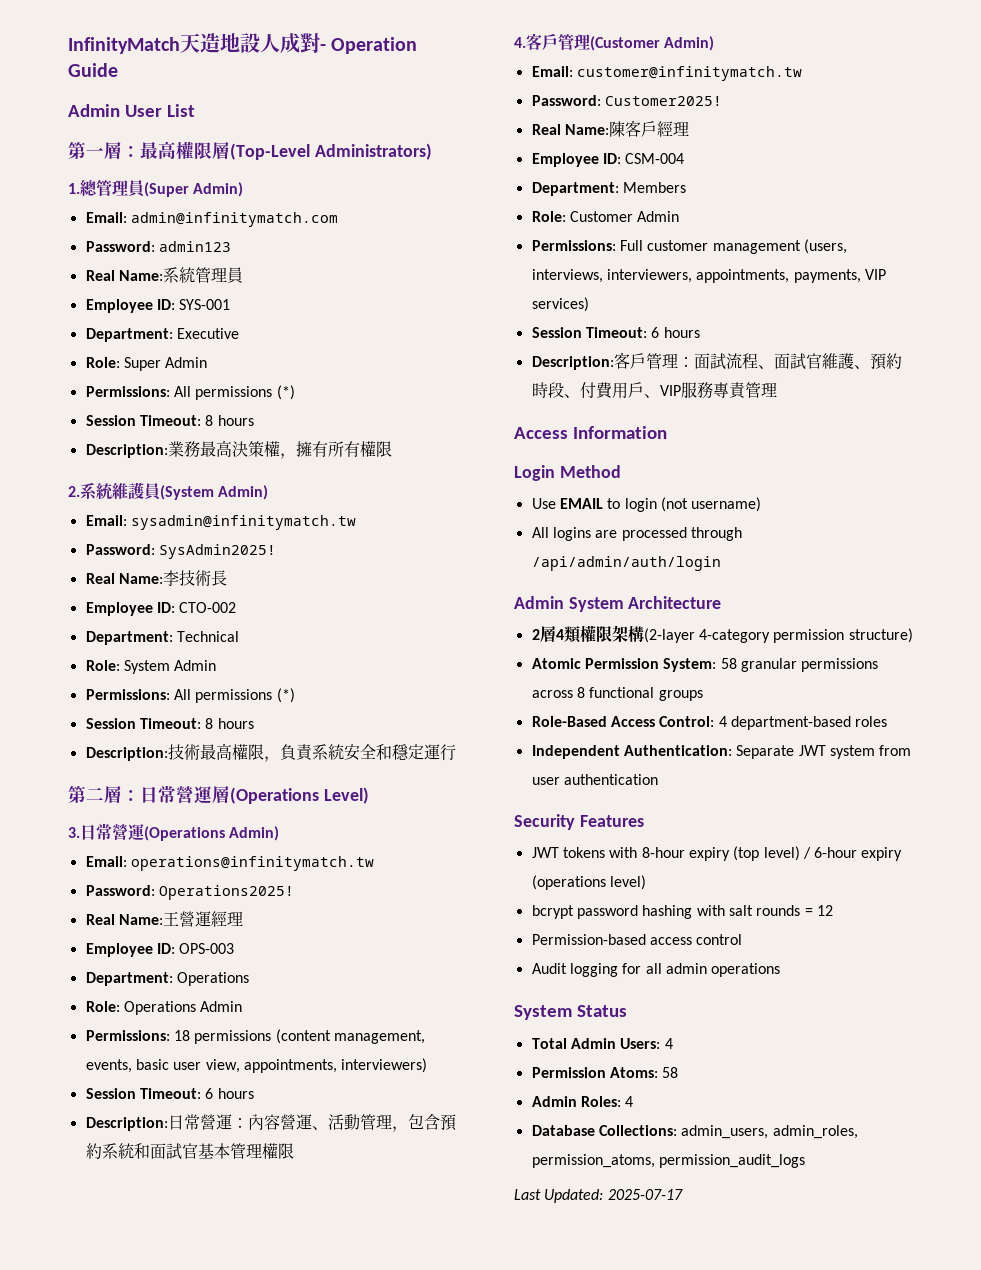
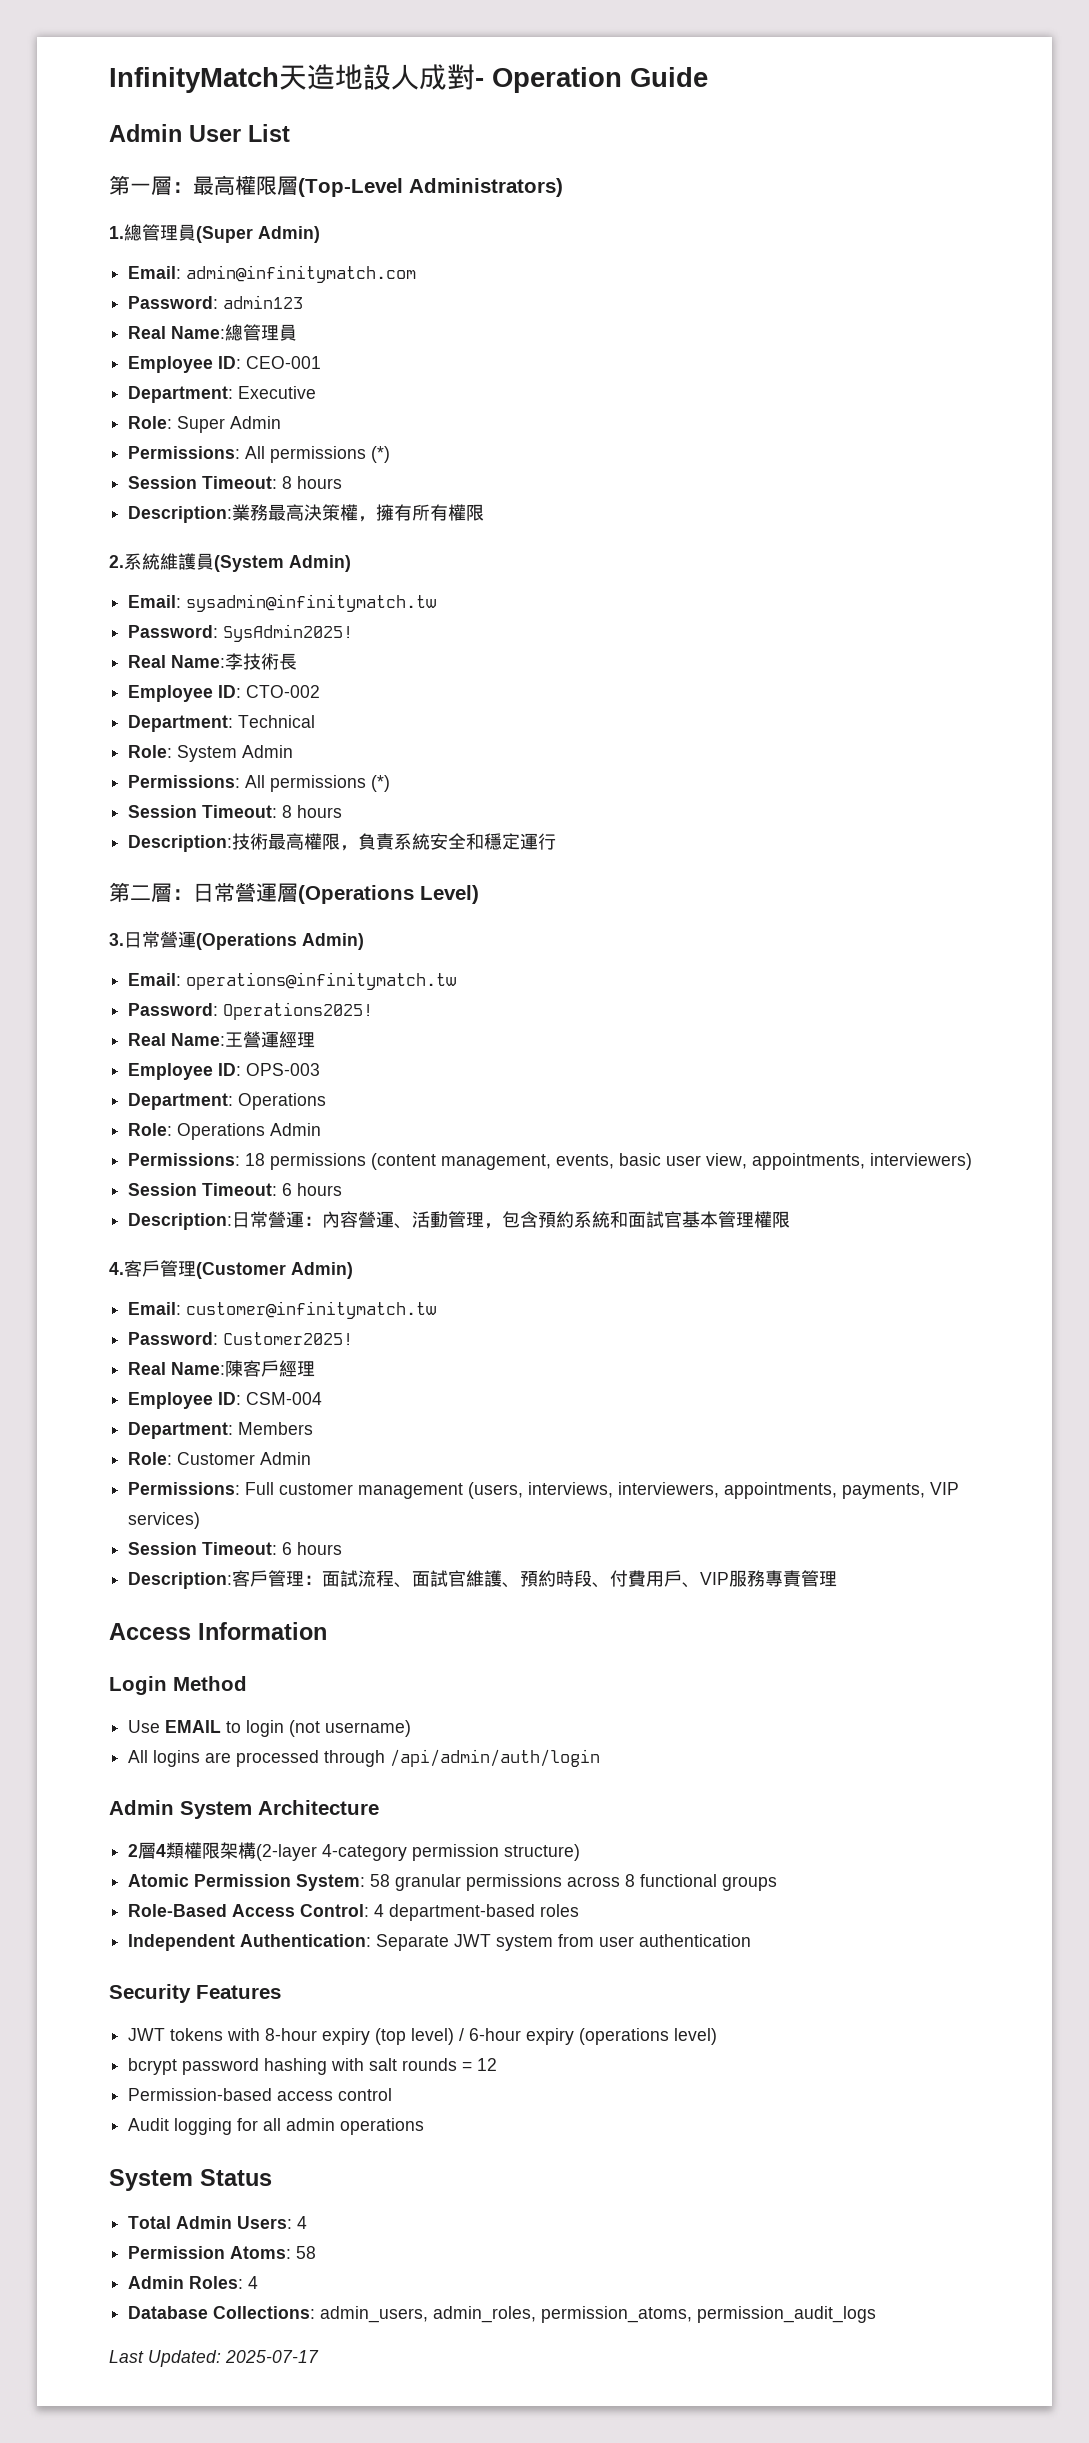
- Real Name:系統管理員
+ Real Name:總管理員
- Employee ID: SYS-001
+ Employee ID: CEO-001

